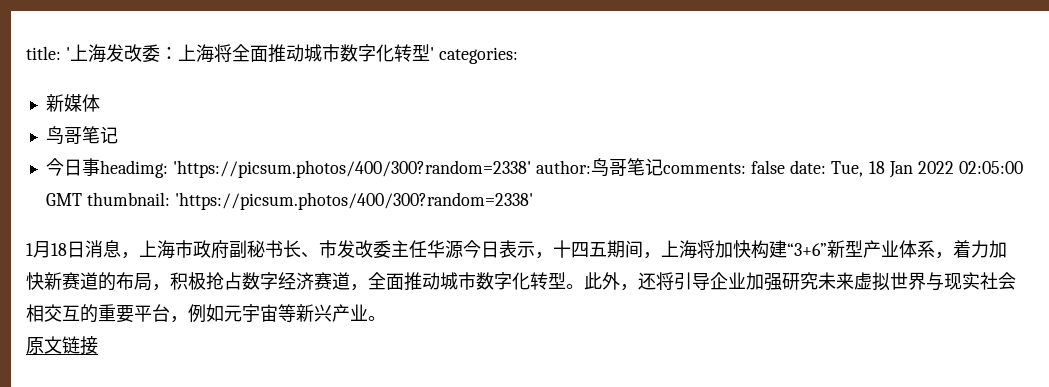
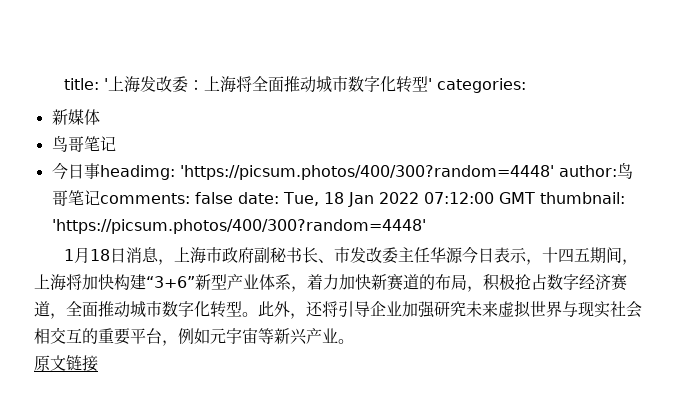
- 今日事headimg: 'https://picsum.photos/400/300?random=2338' author:鸟哥笔记comments: false date: Tue, 18 Jan 2022 02:05:00 GMT thumbnail: 'https://picsum.photos/400/300?random=2338'
+ 今日事headimg: 'https://picsum.photos/400/300?random=4448' author:鸟哥笔记comments: false date: Tue, 18 Jan 2022 07:12:00 GMT thumbnail: 'https://picsum.photos/400/300?random=4448'

